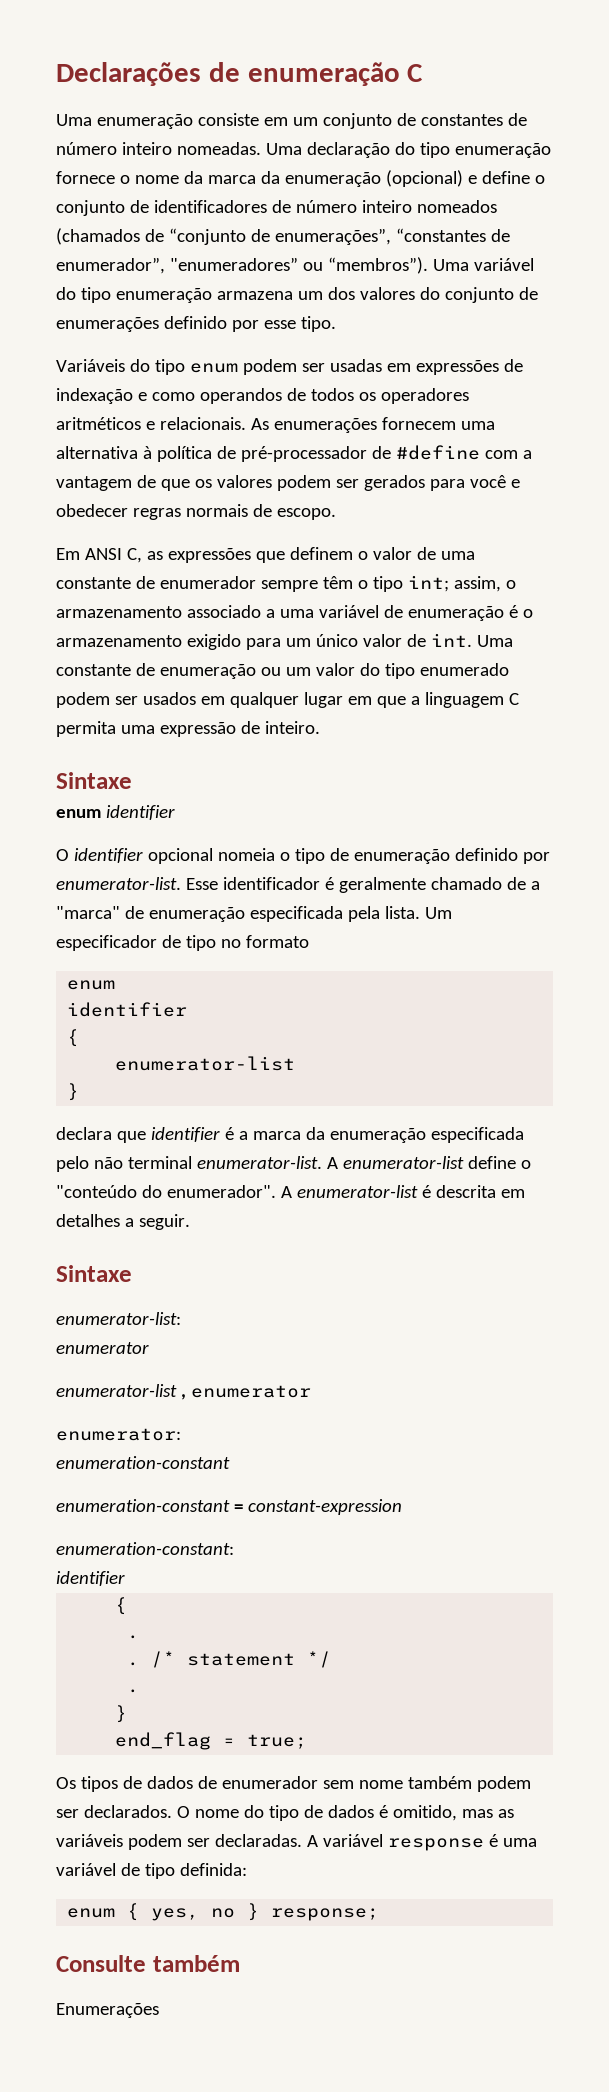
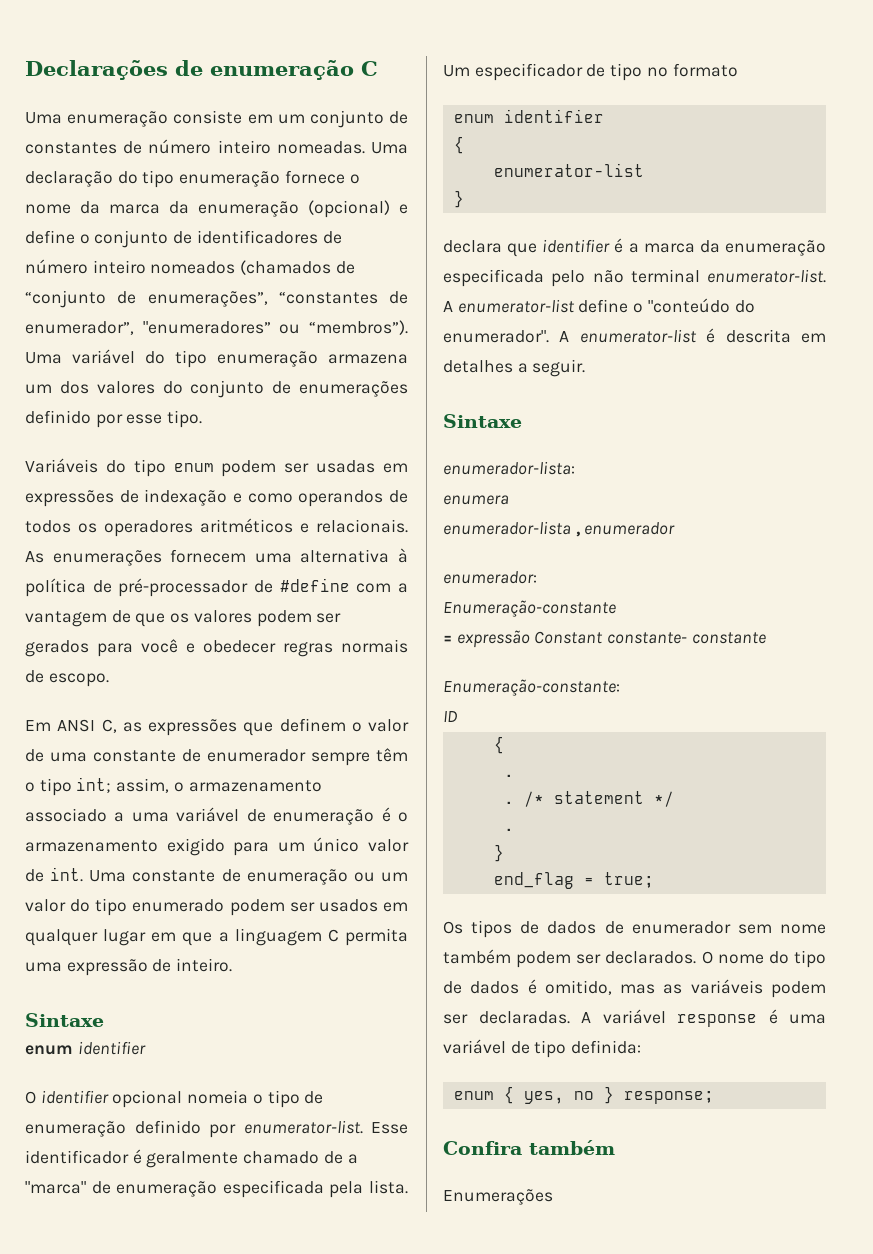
  Um especificador de tipo no formato
- enum
- identifier
+ enum identifier
- enumerator-list:
- enumerator
- enumerator-list , enumerator
- enumerator:
- enumeration-constant
- enumeration-constant = constant-expression
- enumeration-constant:
- identifier
+ enumerador-lista:
+ enumera
+ enumerador-lista , enumerador
+ enumerador:
+ Enumeração-constante
+ = expressão Constant constante- constante
+ Enumeração-constante:
+ ID
- Consulte também
+ Confira também

